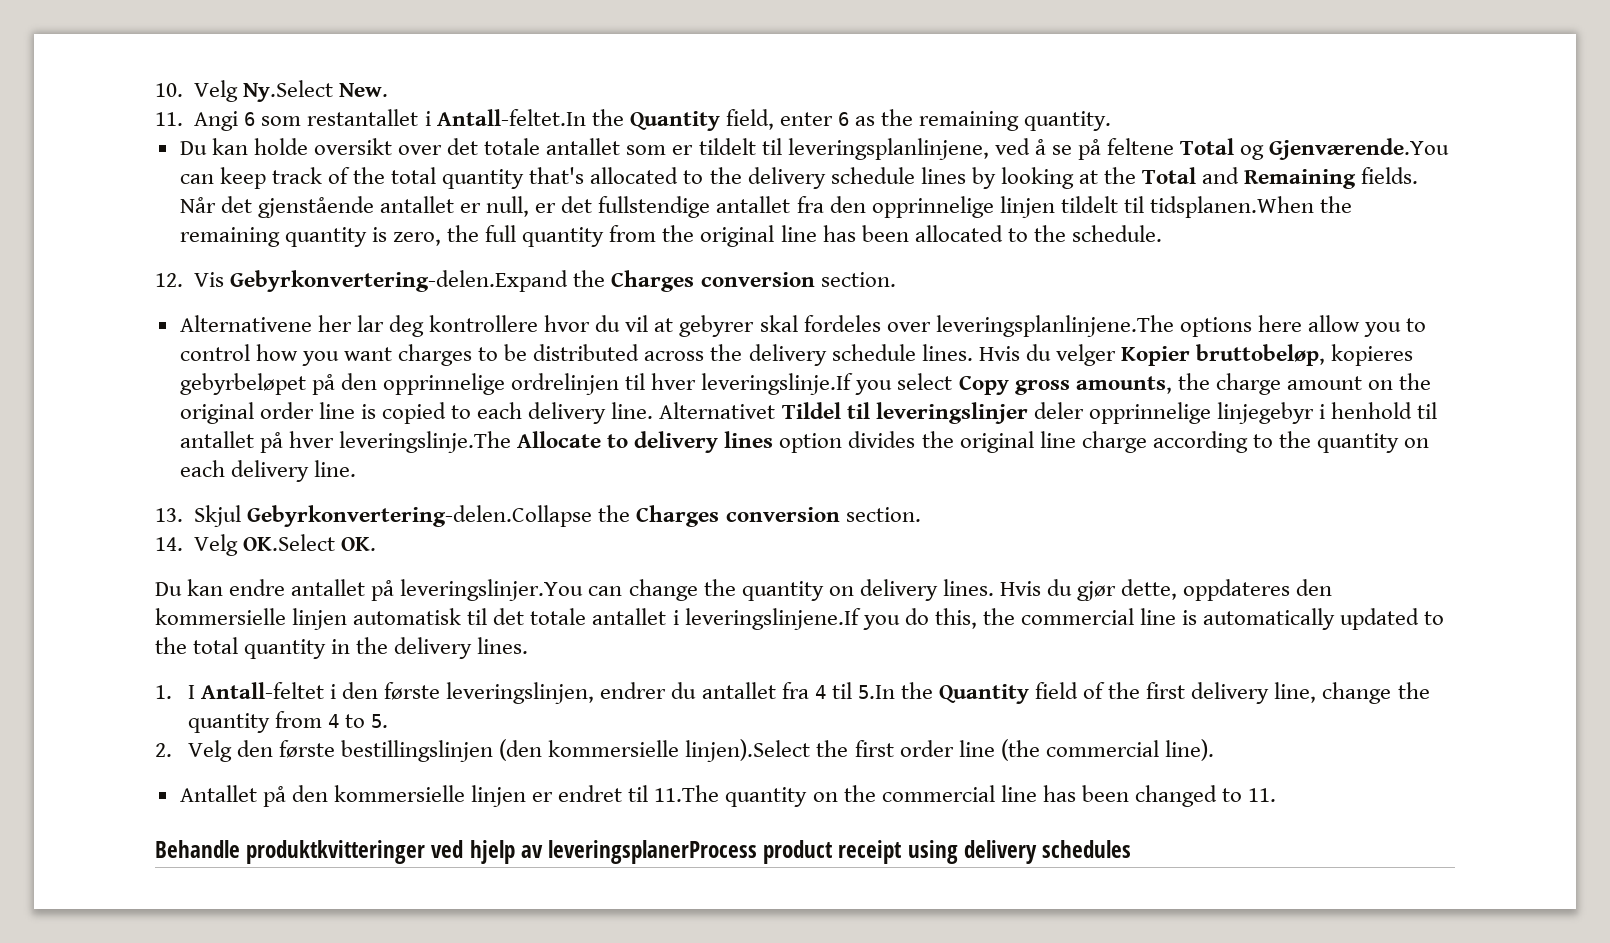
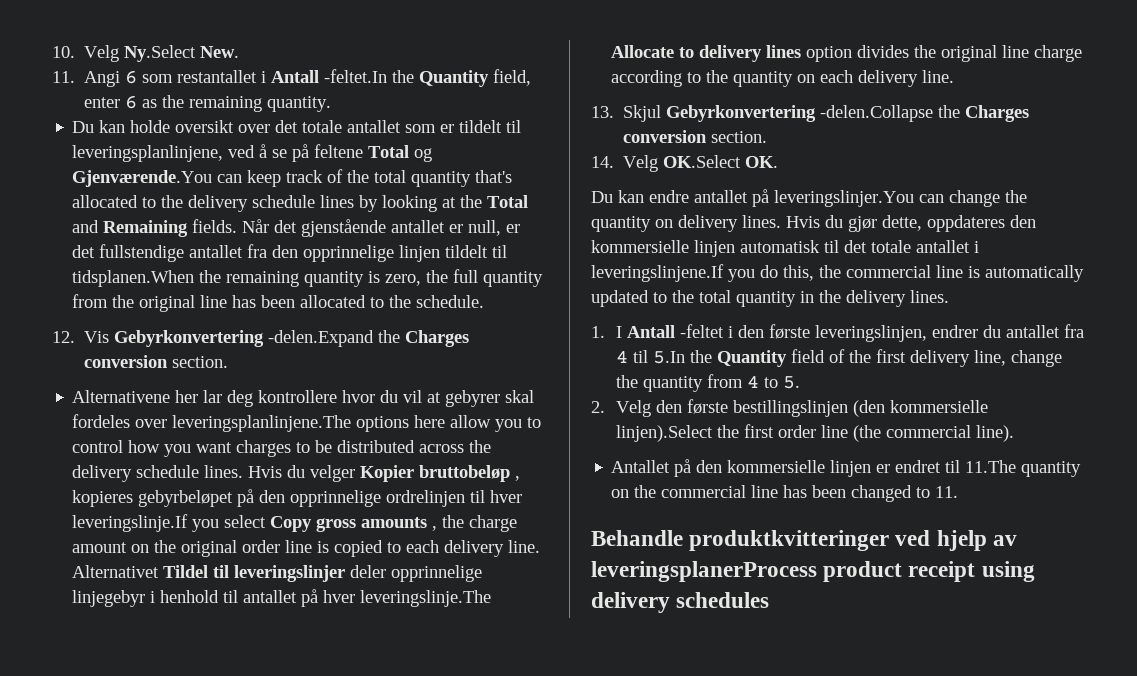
- 11. Angi 6 som restantallet i Antall-feltet.In the Quantity field, enter 6 as the remaining quantity.
+ 11. Angi 6 som restantallet i Antall -feltet.In the Quantity field, enter 6 as the remaining quantity.
- 12. Vis Gebyrkonvertering-delen.Expand the Charges conversion section.
+ 12. Vis Gebyrkonvertering -delen.Expand the Charges conversion section.
- Hvis du velger Kopier bruttobeløp, kopieres gebyrbeløpet på den opprinnelige ordrelinjen til hver leveringslinje.If you select Copy gross amounts, the charge amount on the original order line is copied to each delivery line.
+ Hvis du velger Kopier bruttobeløp , kopieres gebyrbeløpet på den opprinnelige ordrelinjen til hver leveringslinje.If you select Copy gross amounts , the charge amount on the original order line is copied to each delivery line.
- 13. Skjul Gebyrkonvertering-delen.Collapse the Charges conversion section.
+ 13. Skjul Gebyrkonvertering -delen.Collapse the Charges conversion section.
- 1. I Antall-feltet i den første leveringslinjen, endrer du antallet fra 4 til 5.In the Quantity field of the first delivery line, change the quantity from 4 to 5.
+ 1. I Antall -feltet i den første leveringslinjen, endrer du antallet fra 4 til 5.In the Quantity field of the first delivery line, change the quantity from 4 to 5.

